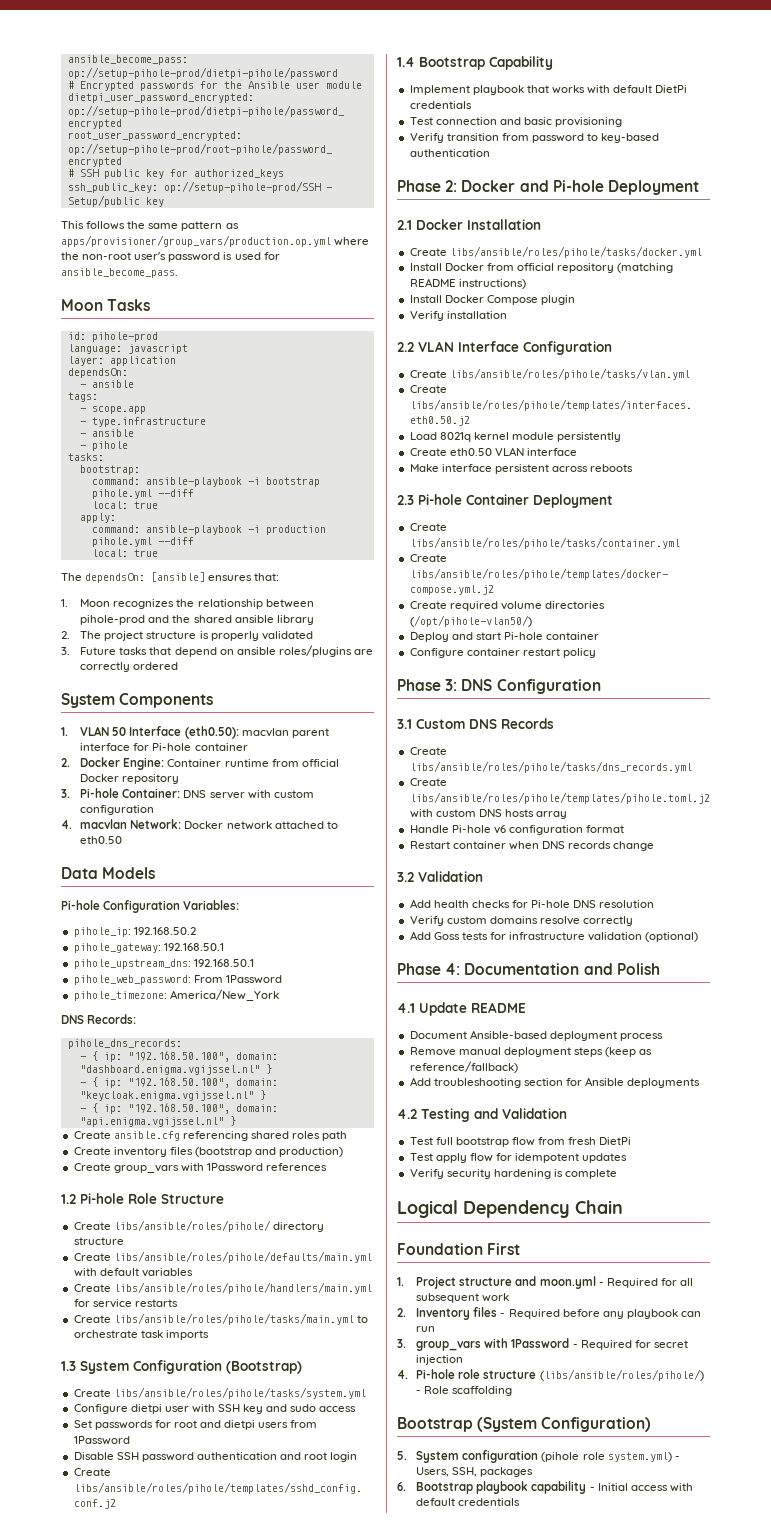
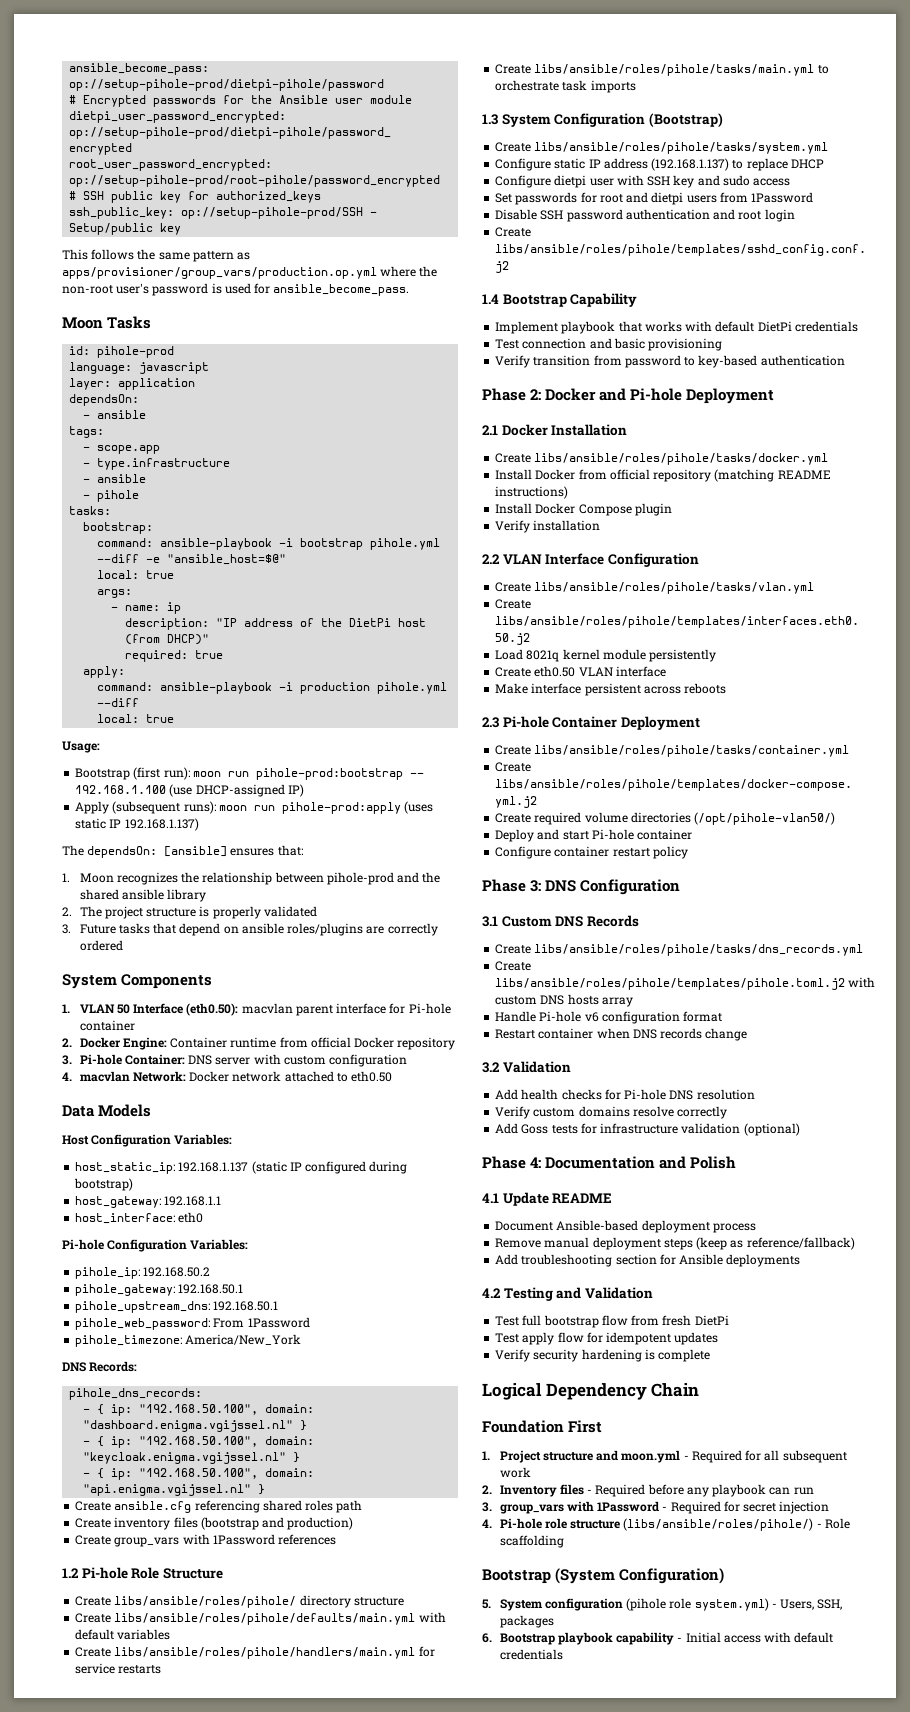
- command: ansible-playbook -i bootstrap pihole.yml --diff
+ command: ansible-playbook -i bootstrap pihole.yml --diff -e "ansible_host=$@"
  local: true
+ args:
+ - name: ip
+ description: "IP address of the DietPi host (from DHCP)"
+ required: true
+ Usage:
+ Bootstrap (first run): moon run pihole-prod:bootstrap -- 192.168.1.100 (use DHCP-assigned IP)
+ Apply (subsequent runs): moon run pihole-prod:apply (uses static IP 192.168.1.137)
+ Host Configuration Variables:
+ host_static_ip: 192.168.1.137 (static IP configured during bootstrap)
+ host_gateway: 192.168.1.1
+ host_interface: eth0
+ Configure static IP address (192.168.1.137) to replace DHCP

